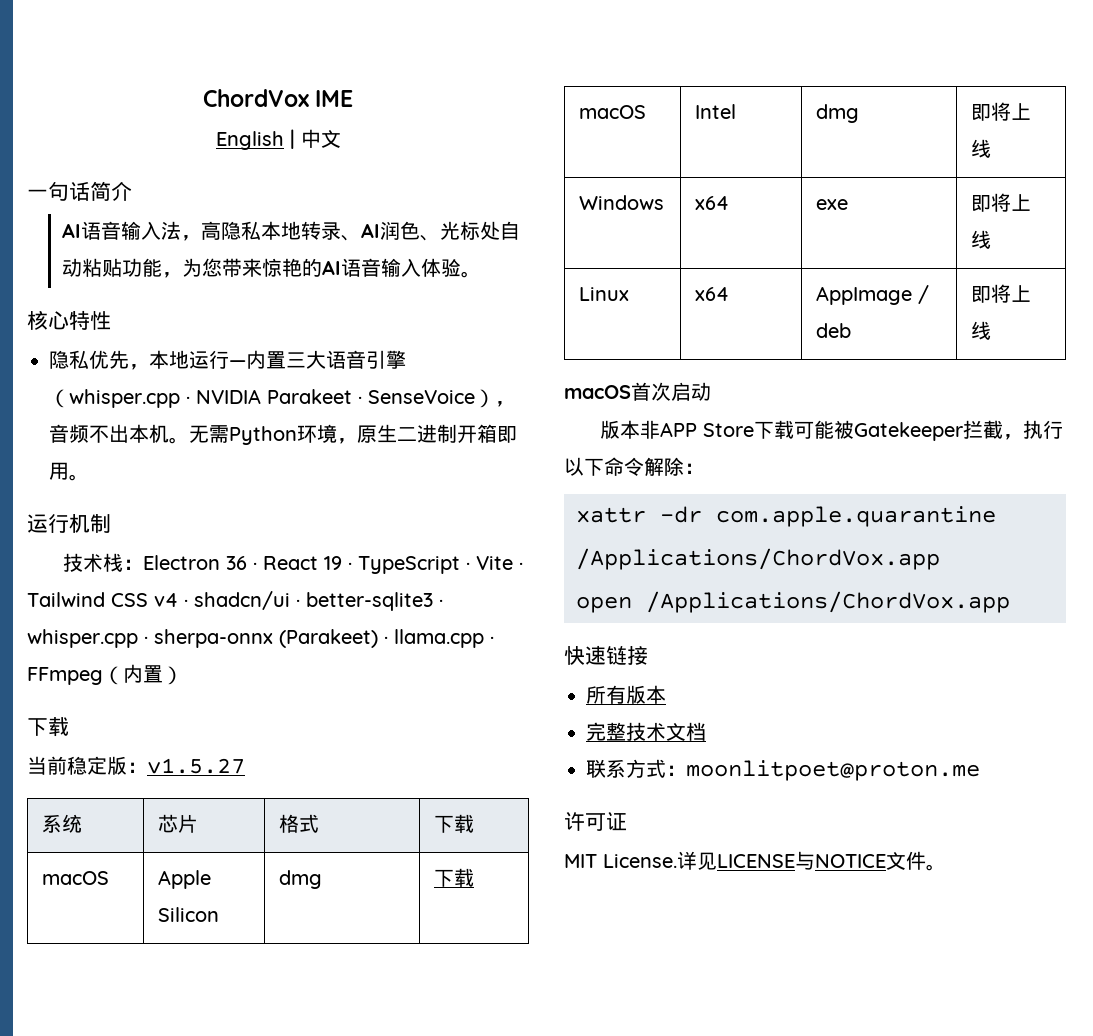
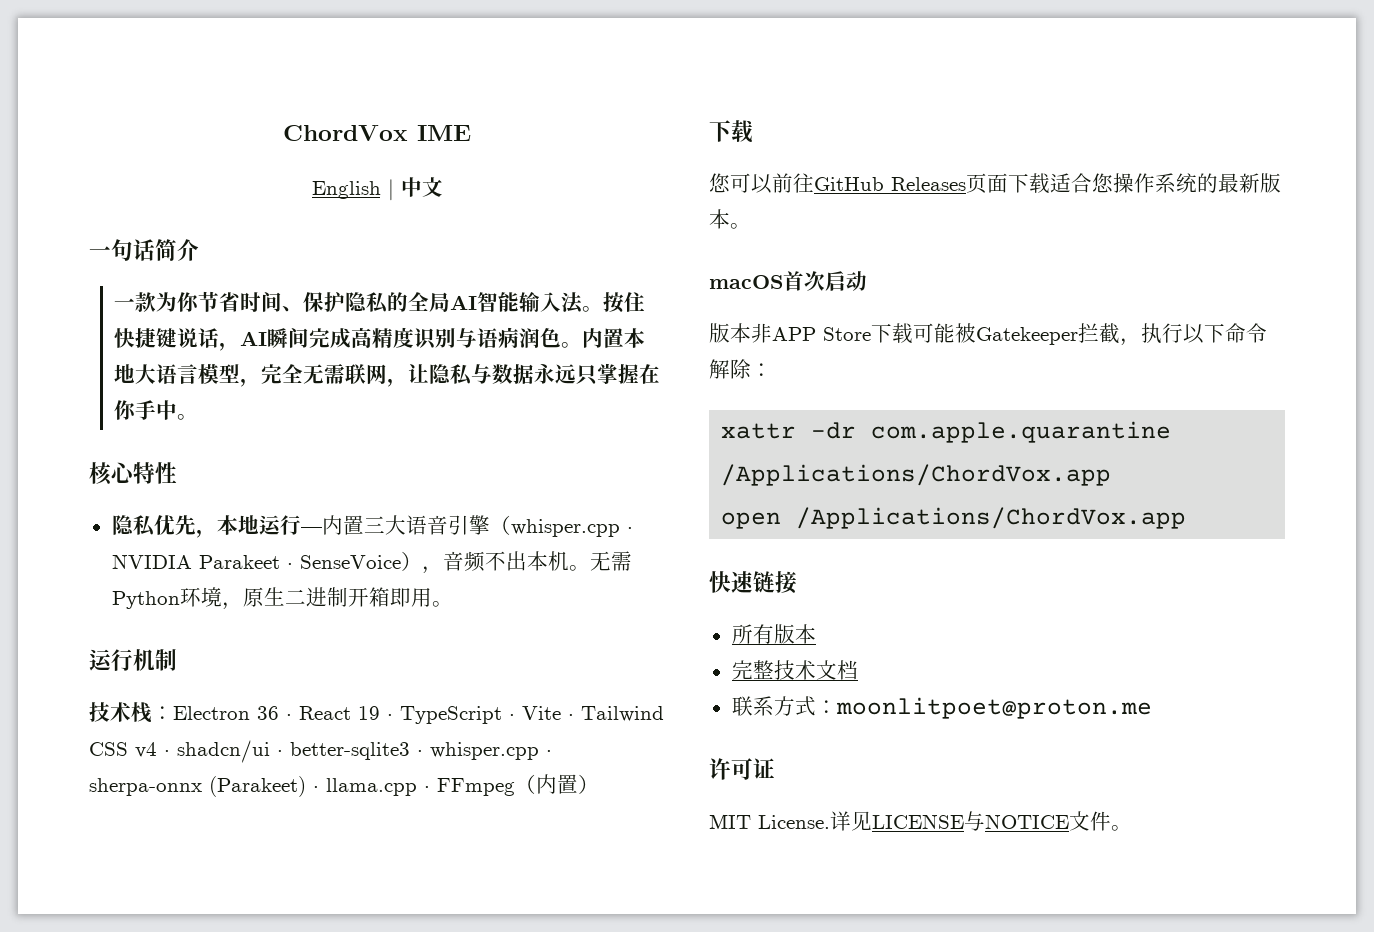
- AI语音输入法，高隐私本地转录、AI润色、光标处自动粘贴功能，为您带来惊艳的AI语音输入体验。
+ 一款为你节省时间、保护隐私的全局AI智能输入法。按住快捷键说话，AI瞬间完成高精度识别与语病润色。内置本地大语言模型，完全无需联网，让隐私与数据永远只掌握在你手中。
- 当前稳定版：v1.5.27
- 系统 | 芯片 | 格式 | 下载
- macOS | Apple Silicon | dmg | 下载
- macOS | Intel | dmg | 即将上线
- Windows | x64 | exe | 即将上线
- Linux | x64 | AppImage / deb | 即将上线
+ 您可以前往GitHub Releases页面下载适合您操作系统的最新版本。

